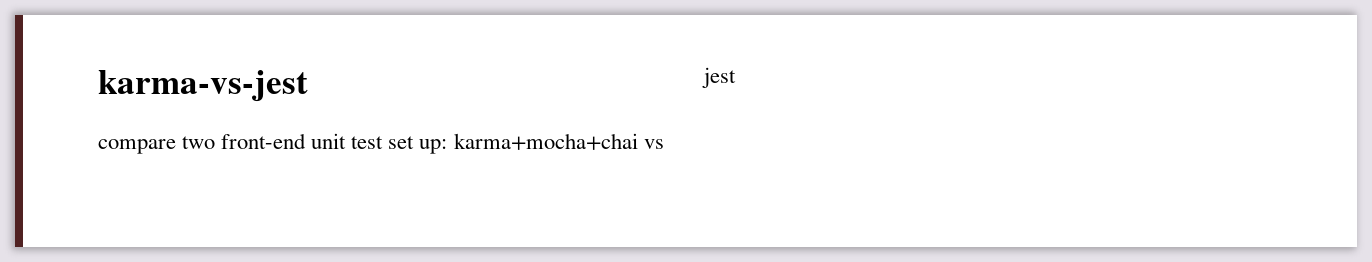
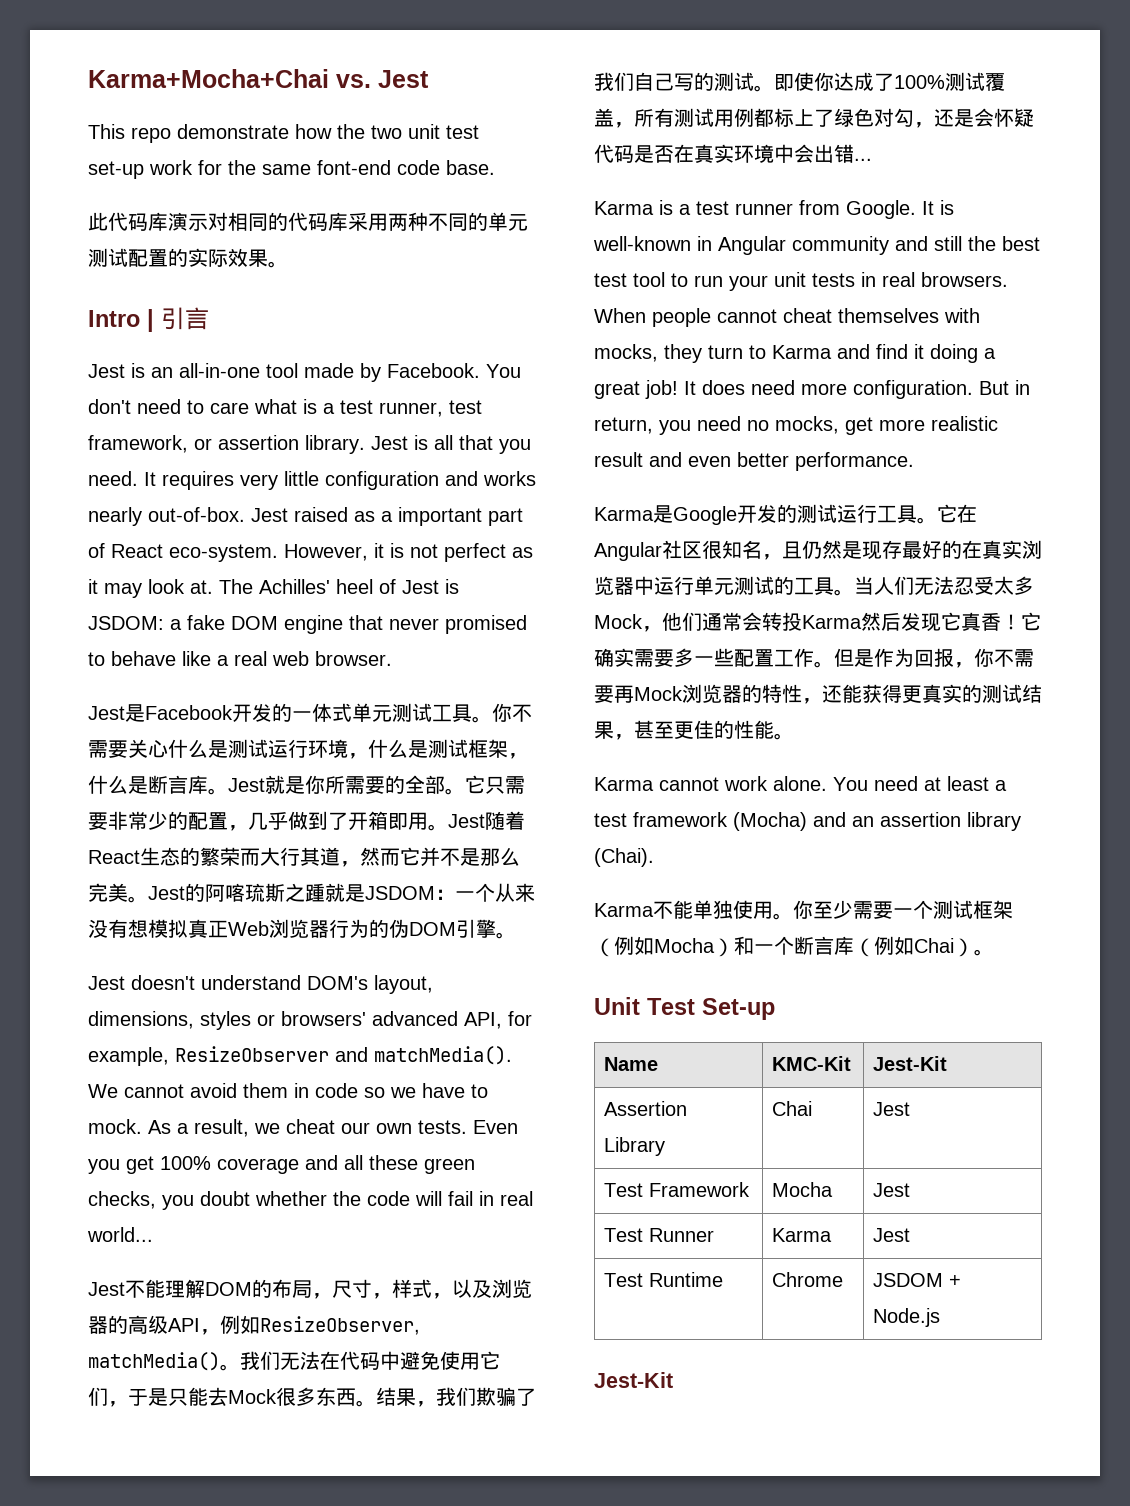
- karma-vs-jest
- compare two front-end unit test set up: karma+mocha+chai vs jest
+ Karma+Mocha+Chai vs. Jest
+ This repo demonstrate how the two unit test set-up work for the same font-end code base.
+ 此代码库演示对相同的代码库采用两种不同的单元测试配置的实际效果。
+ Intro | 引言
+ Jest is an all-in-one tool made by Facebook. You don't need to care what is a test runner, test framework, or assertion library. Jest is all that you need. It requires very little configuration and works nearly out-of-box. Jest raised as a important part of React eco-system. However, it is not perfect as it may look at. The Achilles' heel of Jest is JSDOM: a fake DOM engine that never promised to behave like a real web browser.
+ Jest是Facebook开发的一体式单元测试工具。你不需要关心什么是测试运行环境，什么是测试框架，什么是断言库。Jest就是你所需要的全部。它只需要非常少的配置，几乎做到了开箱即用。Jest随着React生态的繁荣而大行其道，然而它并不是那么完美。Jest的阿喀琉斯之踵就是JSDOM：一个从来没有想模拟真正Web浏览器行为的伪DOM引擎。
+ Jest doesn't understand DOM's layout, dimensions, styles or browsers' advanced API, for example, ResizeObserver and matchMedia(). We cannot avoid them in code so we have to mock. As a result, we cheat our own tests. Even you get 100% coverage and all these green checks, you doubt whether the code will fail in real world...
+ Jest不能理解DOM的布局，尺寸，样式，以及浏览器的高级API，例如ResizeObserver, matchMedia()。我们无法在代码中避免使用它们，于是只能去Mock很多东西。结果，我们欺骗了我们自己写的测试。即使你达成了100%测试覆盖，所有测试用例都标上了绿色对勾，还是会怀疑代码是否在真实环境中会出错...
+ Karma is a test runner from Google. It is well-known in Angular community and still the best test tool to run your unit tests in real browsers. When people cannot cheat themselves with mocks, they turn to Karma and find it doing a great job! It does need more configuration. But in return, you need no mocks, get more realistic result and even better performance.
+ Karma是Google开发的测试运行工具。它在Angular社区很知名，且仍然是现存最好的在真实浏览器中运行单元测试的工具。当人们无法忍受太多Mock，他们通常会转投Karma然后发现它真香！它确实需要多一些配置工作。但是作为回报，你不需要再Mock浏览器的特性，还能获得更真实的测试结果，甚至更佳的性能。
+ Karma cannot work alone. You need at least a test framework (Mocha) and an assertion library (Chai).
+ Karma不能单独使用。你至少需要一个测试框架（例如Mocha）和一个断言库（例如Chai）。
+ Unit Test Set-up
+ Name | KMC-Kit | Jest-Kit
+ Assertion Library | Chai | Jest
+ Test Framework | Mocha | Jest
+ Test Runner | Karma | Jest
+ Test Runtime | Chrome | JSDOM + Node.js
+ Jest-Kit

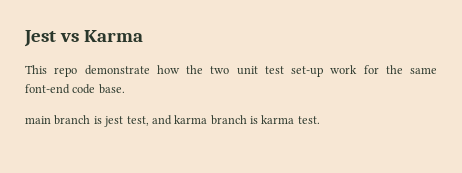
- Karma+Mocha+Chai vs. Jest
+ Jest vs Karma
- 此代码库演示对相同的代码库采用两种不同的单元测试配置的实际效果。
- Intro | 引言
- Jest is an all-in-one tool made by Facebook. You don't need to care what is a test runner, test framework, or assertion library. Jest is all that you need. It requires very little configuration and works nearly out-of-box. Jest raised as a important part of React eco-system. However, it is not perfect as it may look at. The Achilles' heel of Jest is JSDOM: a fake DOM engine that never promised to behave like a real web browser.
- Jest是Facebook开发的一体式单元测试工具。你不需要关心什么是测试运行环境，什么是测试框架，什么是断言库。Jest就是你所需要的全部。它只需要非常少的配置，几乎做到了开箱即用。Jest随着React生态的繁荣而大行其道，然而它并不是那么完美。Jest的阿喀琉斯之踵就是JSDOM：一个从来没有想模拟真正Web浏览器行为的伪DOM引擎。
- Jest doesn't understand DOM's layout, dimensions, styles or browsers' advanced API, for example, ResizeObserver and matchMedia(). We cannot avoid them in code so we have to mock. As a result, we cheat our own tests. Even you get 100% coverage and all these green checks, you doubt whether the code will fail in real world...
- Jest不能理解DOM的布局，尺寸，样式，以及浏览器的高级API，例如ResizeObserver, matchMedia()。我们无法在代码中避免使用它们，于是只能去Mock很多东西。结果，我们欺骗了我们自己写的测试。即使你达成了100%测试覆盖，所有测试用例都标上了绿色对勾，还是会怀疑代码是否在真实环境中会出错...
- Karma is a test runner from Google. It is well-known in Angular community and still the best test tool to run your unit tests in real browsers. When people cannot cheat themselves with mocks, they turn to Karma and find it doing a great job! It does need more configuration. But in return, you need no mocks, get more realistic result and even better performance.
- Karma是Google开发的测试运行工具。它在Angular社区很知名，且仍然是现存最好的在真实浏览器中运行单元测试的工具。当人们无法忍受太多Mock，他们通常会转投Karma然后发现它真香！它确实需要多一些配置工作。但是作为回报，你不需要再Mock浏览器的特性，还能获得更真实的测试结果，甚至更佳的性能。
- Karma cannot work alone. You need at least a test framework (Mocha) and an assertion library (Chai).
- Karma不能单独使用。你至少需要一个测试框架（例如Mocha）和一个断言库（例如Chai）。
- Unit Test Set-up
- Name | KMC-Kit | Jest-Kit
- Assertion Library | Chai | Jest
- Test Framework | Mocha | Jest
- Test Runner | Karma | Jest
- Test Runtime | Chrome | JSDOM + Node.js
- Jest-Kit
+ main branch is jest test, and karma branch is karma test.

